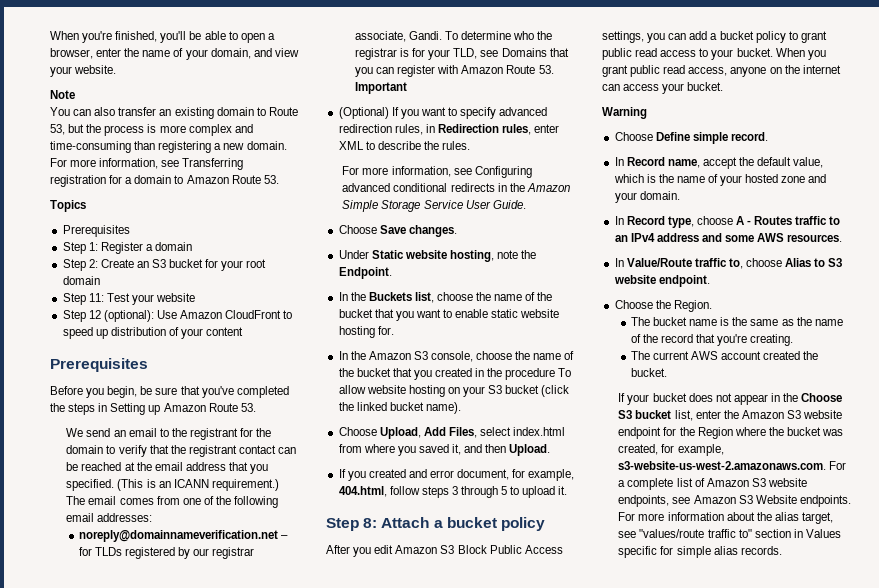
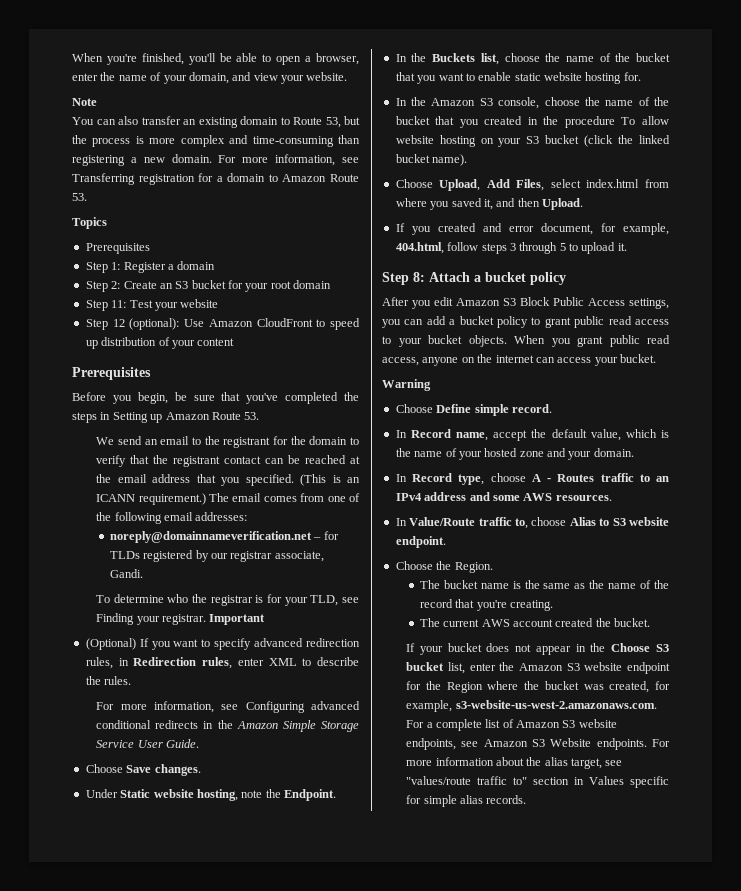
- noreply@domainnameverification.net – for TLDs registered by our registrar associate, Gandi. To determine who the registrar is for your TLD, see Domains that you can register with Amazon Route 53. Important
+ noreply@domainnameverification.net – for TLDs registered by our registrar associate, Gandi.
+ To determine who the registrar is for your TLD, see Finding your registrar. Important
- After you edit Amazon S3 Block Public Access settings, you can add a bucket policy to grant public read access to your bucket.
+ After you edit Amazon S3 Block Public Access settings, you can add a bucket policy to grant public read access to your bucket objects.

